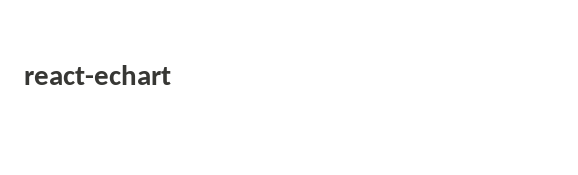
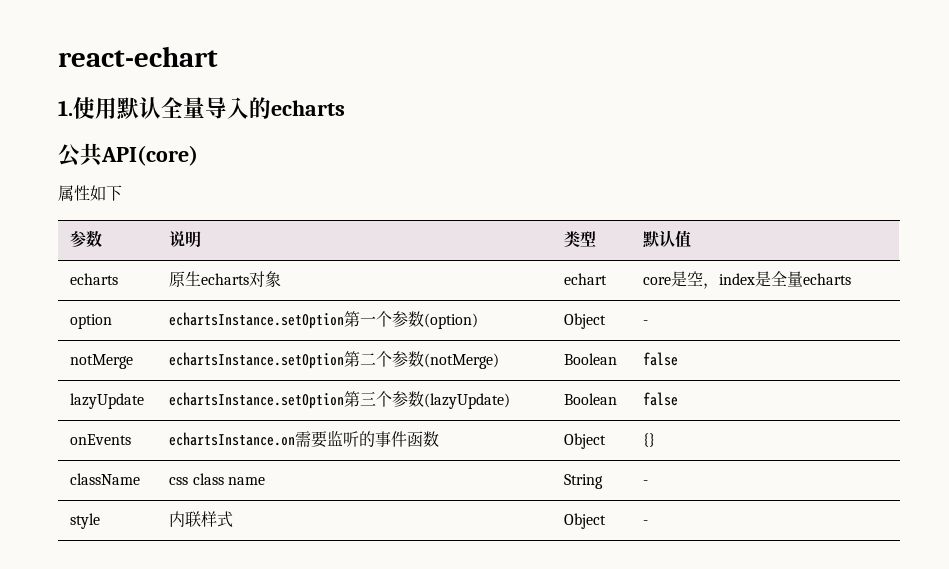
+ 1.使用默认全量导入的echarts
+ 公共API(core)
+ 属性如下
+ 参数 | 说明 | 类型 | 默认值
+ echarts | 原生echarts对象 | echart | core是空，index是全量echarts
+ option | echartsInstance.setOption第一个参数(option) | Object | -
+ notMerge | echartsInstance.setOption第二个参数(notMerge) | Boolean | false
+ lazyUpdate | echartsInstance.setOption第三个参数(lazyUpdate) | Boolean | false
+ onEvents | echartsInstance.on需要监听的事件函数 | Object | {}
+ className | css class name | String | -
+ style | 内联样式 | Object | -

